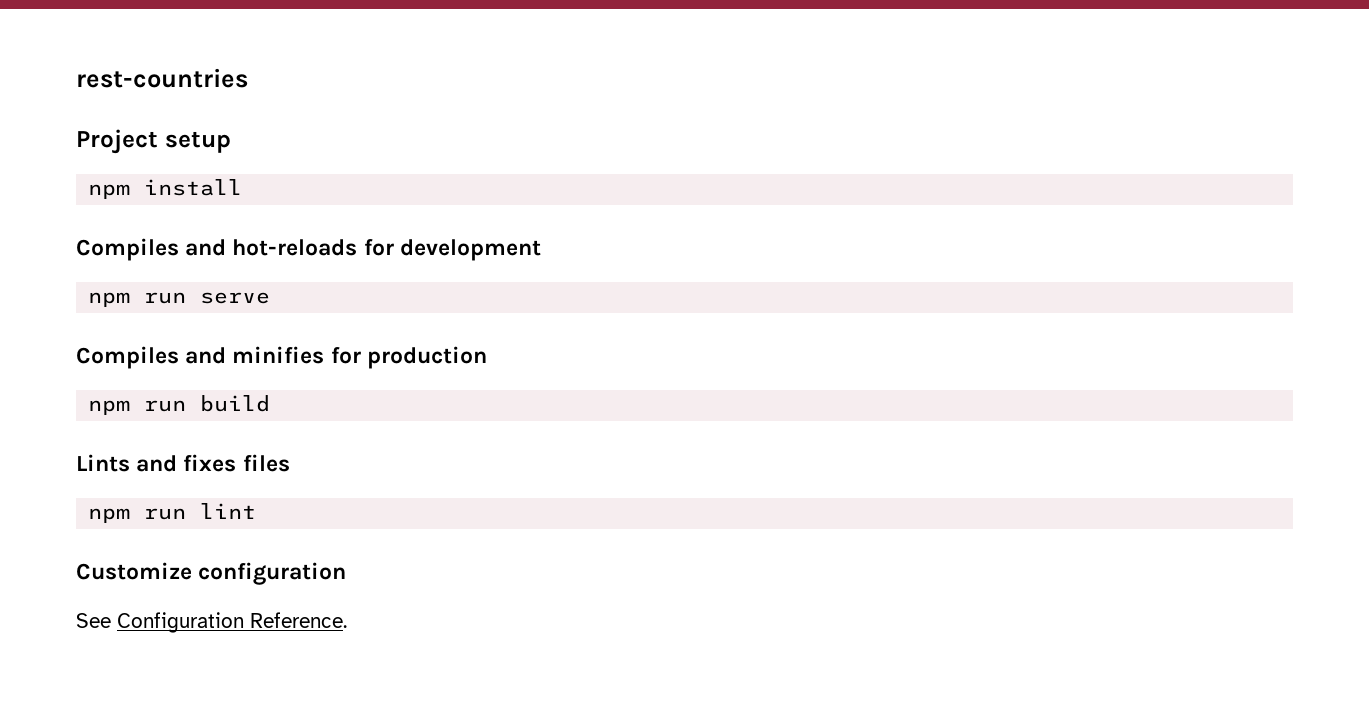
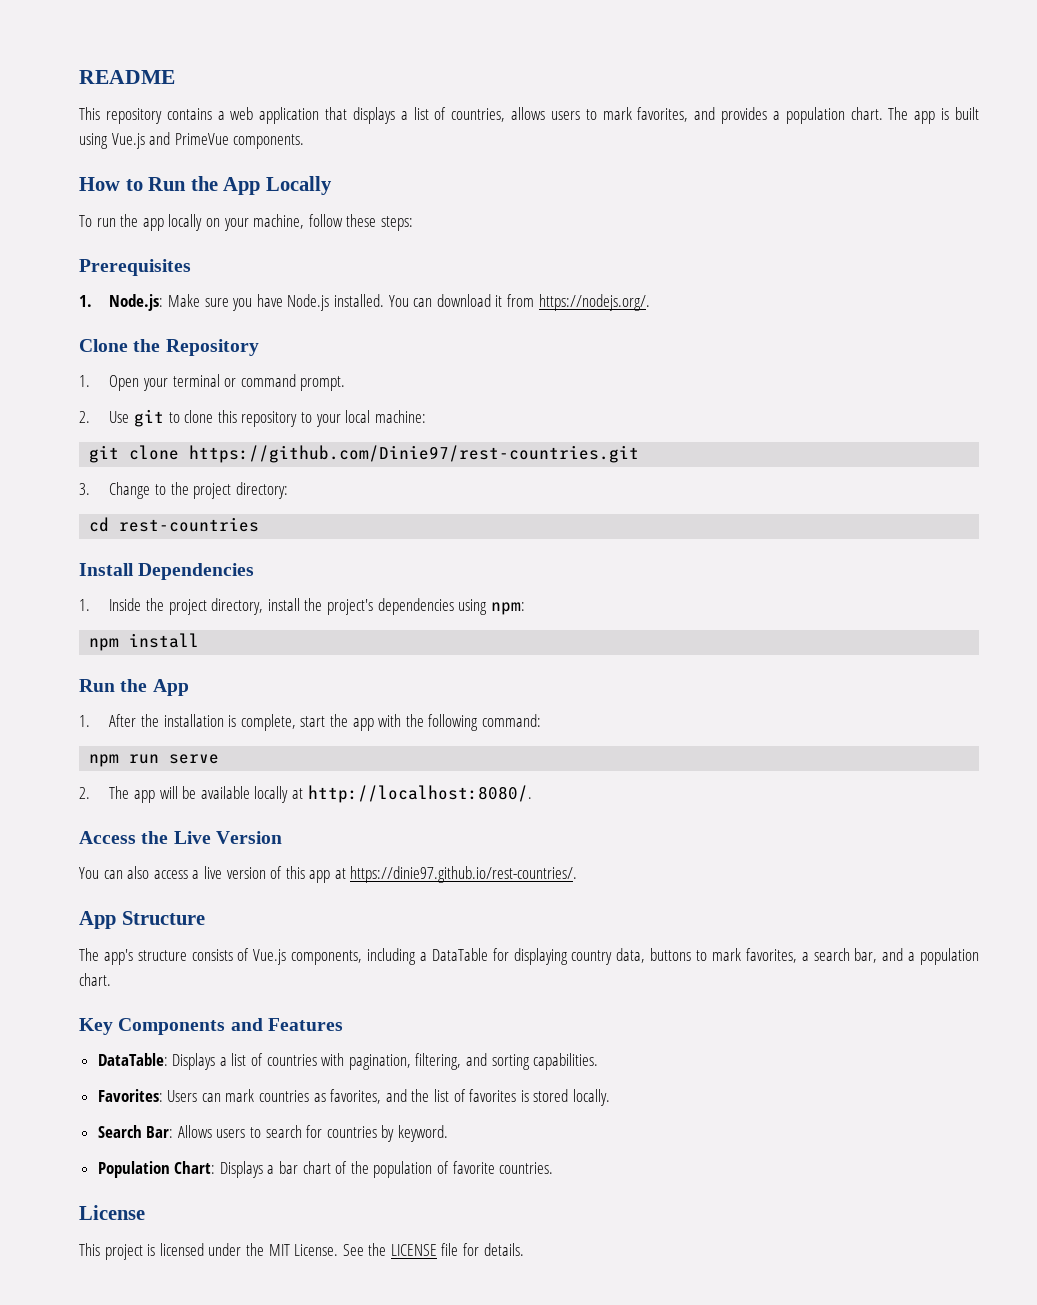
- rest-countries
- Project setup
+ README
+ This repository contains a web application that displays a list of countries, allows users to mark favorites, and provides a population chart. The app is built using Vue.js and PrimeVue components.
+ How to Run the App Locally
+ To run the app locally on your machine, follow these steps:
+ Prerequisites
+ 1. Node.js: Make sure you have Node.js installed. You can download it from https://nodejs.org/.
+ Clone the Repository
+ 1. Open your terminal or command prompt.
+ 2. Use git to clone this repository to your local machine:
+ git clone https://github.com/Dinie97/rest-countries.git
+ 3. Change to the project directory:
+ cd rest-countries
+ Install Dependencies
+ 1. Inside the project directory, install the project's dependencies using npm:
  npm install
- Compiles and hot-reloads for development
+ Run the App
+ 1. After the installation is complete, start the app with the following command:
  npm run serve
- Compiles and minifies for production
- npm run build
- Lints and fixes files
- npm run lint
- Customize configuration
- See Configuration Reference.
+ 2. The app will be available locally at http://localhost:8080/.
+ Access the Live Version
+ You can also access a live version of this app at https://dinie97.github.io/rest-countries/.
+ App Structure
+ The app's structure consists of Vue.js components, including a DataTable for displaying country data, buttons to mark favorites, a search bar, and a population chart.
+ Key Components and Features
+ DataTable: Displays a list of countries with pagination, filtering, and sorting capabilities.
+ Favorites: Users can mark countries as favorites, and the list of favorites is stored locally.
+ Search Bar: Allows users to search for countries by keyword.
+ Population Chart: Displays a bar chart of the population of favorite countries.
+ License
+ This project is licensed under the MIT License. See the LICENSE file for details.

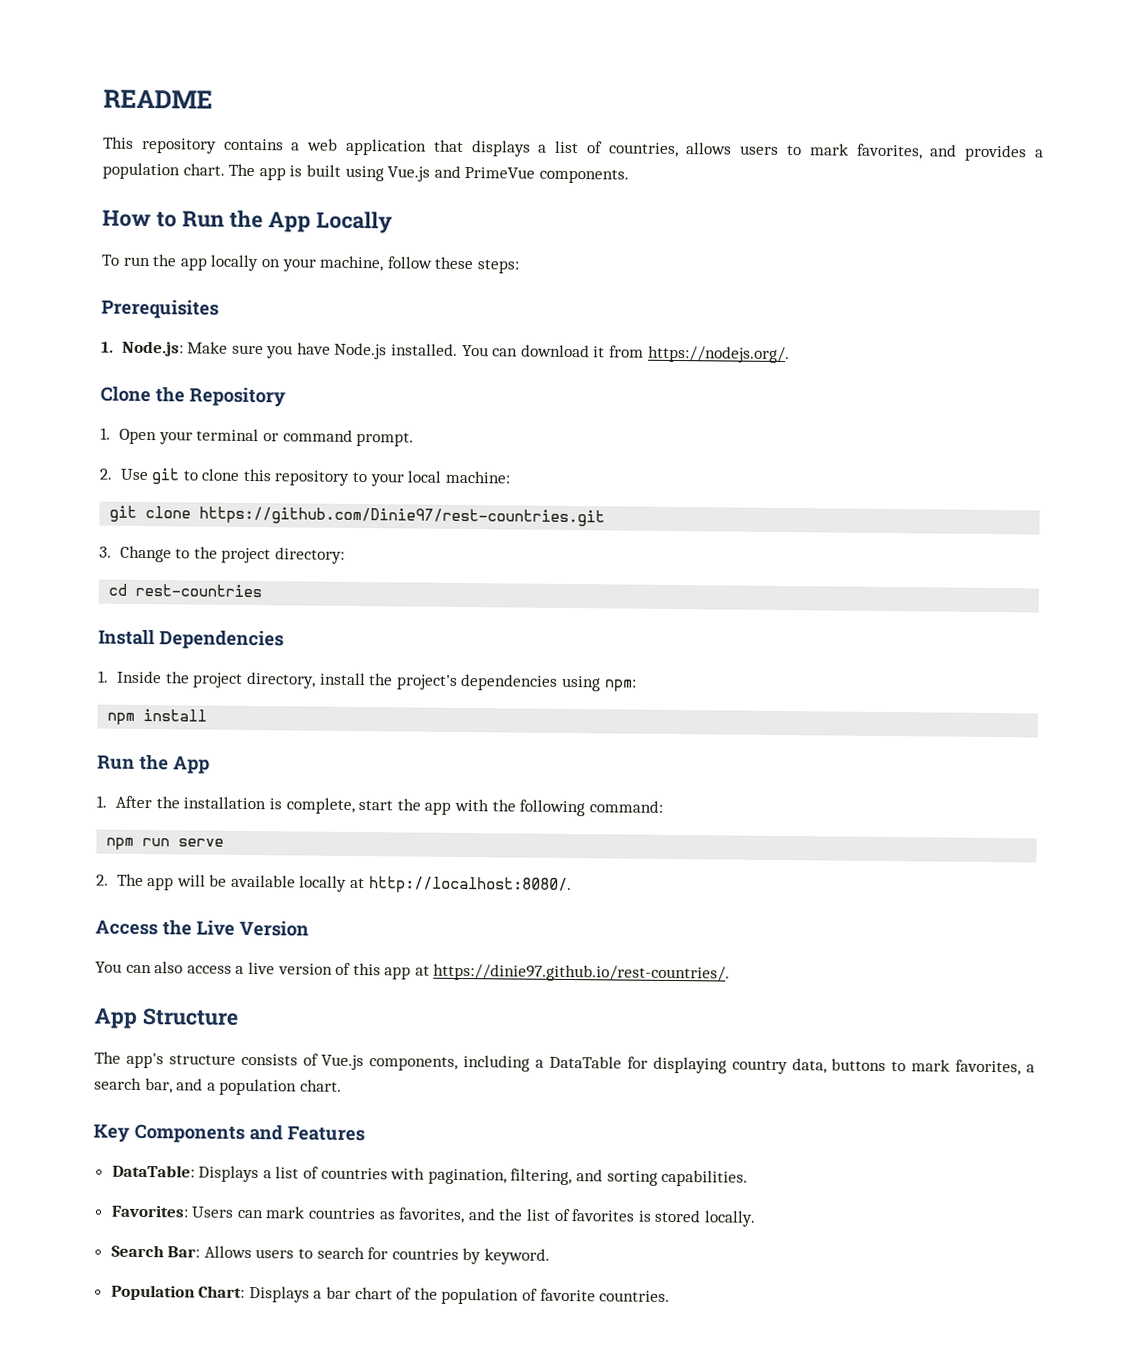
- License
- This project is licensed under the MIT License. See the LICENSE file for details.

